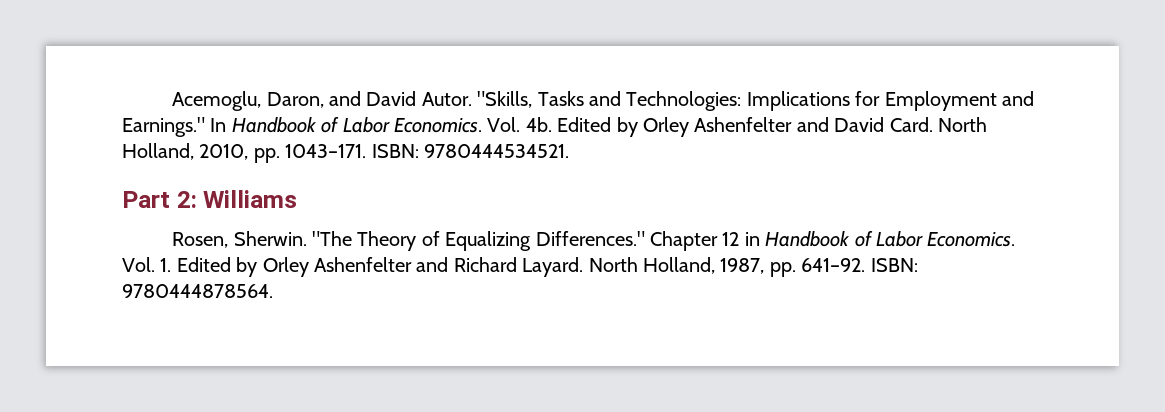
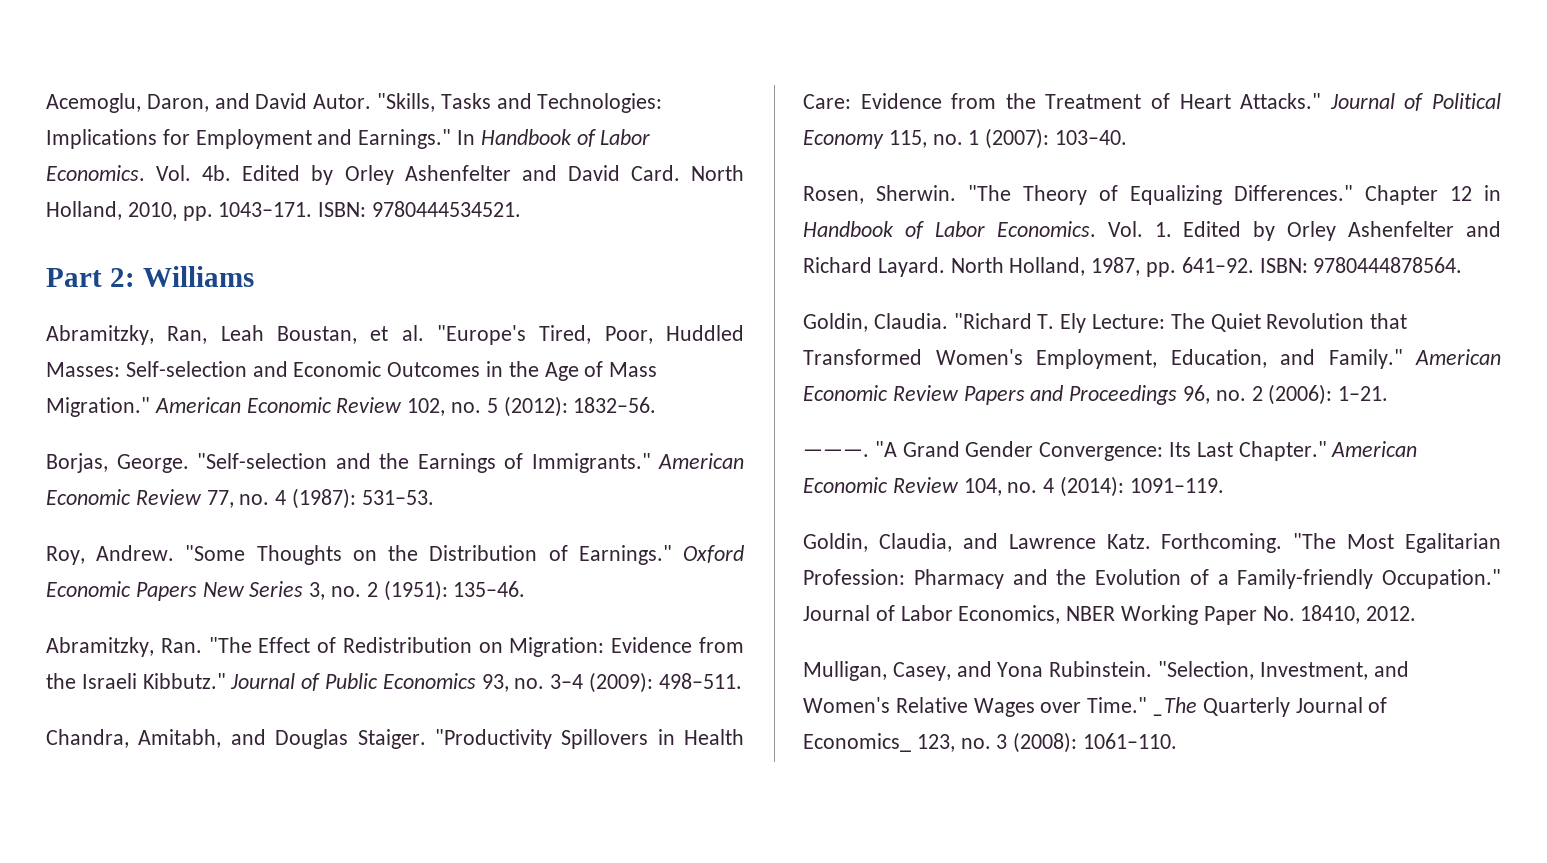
+ Abramitzky, Ran, Leah Boustan, et al. "Europe's Tired, Poor, Huddled Masses: Self-selection and Economic Outcomes in the Age of Mass Migration." American Economic Review 102, no. 5 (2012): 1832–56.
+ Borjas, George. "Self-selection and the Earnings of Immigrants." American Economic Review 77, no. 4 (1987): 531–53.
+ Roy, Andrew. "Some Thoughts on the Distribution of Earnings." Oxford Economic Papers New Series 3, no. 2 (1951): 135–46.
+ Abramitzky, Ran. "The Effect of Redistribution on Migration: Evidence from the Israeli Kibbutz." Journal of Public Economics 93, no. 3–4 (2009): 498–511.
+ Chandra, Amitabh, and Douglas Staiger. "Productivity Spillovers in Health Care: Evidence from the Treatment of Heart Attacks." Journal of Political Economy 115, no. 1 (2007): 103–40.
+ Goldin, Claudia. "Richard T. Ely Lecture: The Quiet Revolution that Transformed Women's Employment, Education, and Family." American Economic Review Papers and Proceedings 96, no. 2 (2006): 1–21.
+ ———. "A Grand Gender Convergence: Its Last Chapter." American Economic Review 104, no. 4 (2014): 1091–119.
+ Goldin, Claudia, and Lawrence Katz. Forthcoming. "The Most Egalitarian Profession: Pharmacy and the Evolution of a Family-friendly Occupation." Journal of Labor Economics, NBER Working Paper No. 18410, 2012.
+ Mulligan, Casey, and Yona Rubinstein. "Selection, Investment, and Women's Relative Wages over Time." _The Quarterly Journal of Economics_ 123, no. 3 (2008): 1061–110.

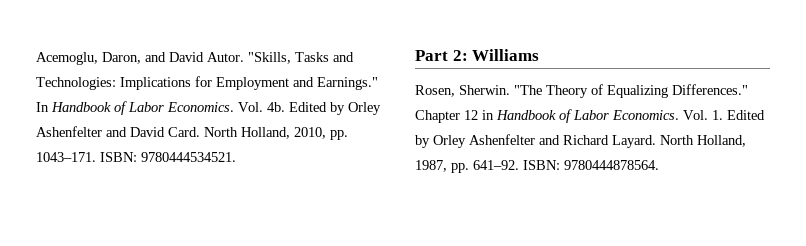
- Abramitzky, Ran, Leah Boustan, et al. "Europe's Tired, Poor, Huddled Masses: Self-selection and Economic Outcomes in the Age of Mass Migration." American Economic Review 102, no. 5 (2012): 1832–56.
- Borjas, George. "Self-selection and the Earnings of Immigrants." American Economic Review 77, no. 4 (1987): 531–53.
- Roy, Andrew. "Some Thoughts on the Distribution of Earnings." Oxford Economic Papers New Series 3, no. 2 (1951): 135–46.
- Abramitzky, Ran. "The Effect of Redistribution on Migration: Evidence from the Israeli Kibbutz." Journal of Public Economics 93, no. 3–4 (2009): 498–511.
- Chandra, Amitabh, and Douglas Staiger. "Productivity Spillovers in Health Care: Evidence from the Treatment of Heart Attacks." Journal of Political Economy 115, no. 1 (2007): 103–40.
- Goldin, Claudia. "Richard T. Ely Lecture: The Quiet Revolution that Transformed Women's Employment, Education, and Family." American Economic Review Papers and Proceedings 96, no. 2 (2006): 1–21.
- ———. "A Grand Gender Convergence: Its Last Chapter." American Economic Review 104, no. 4 (2014): 1091–119.
- Goldin, Claudia, and Lawrence Katz. Forthcoming. "The Most Egalitarian Profession: Pharmacy and the Evolution of a Family-friendly Occupation." Journal of Labor Economics, NBER Working Paper No. 18410, 2012.
- Mulligan, Casey, and Yona Rubinstein. "Selection, Investment, and Women's Relative Wages over Time." _The Quarterly Journal of Economics_ 123, no. 3 (2008): 1061–110.

